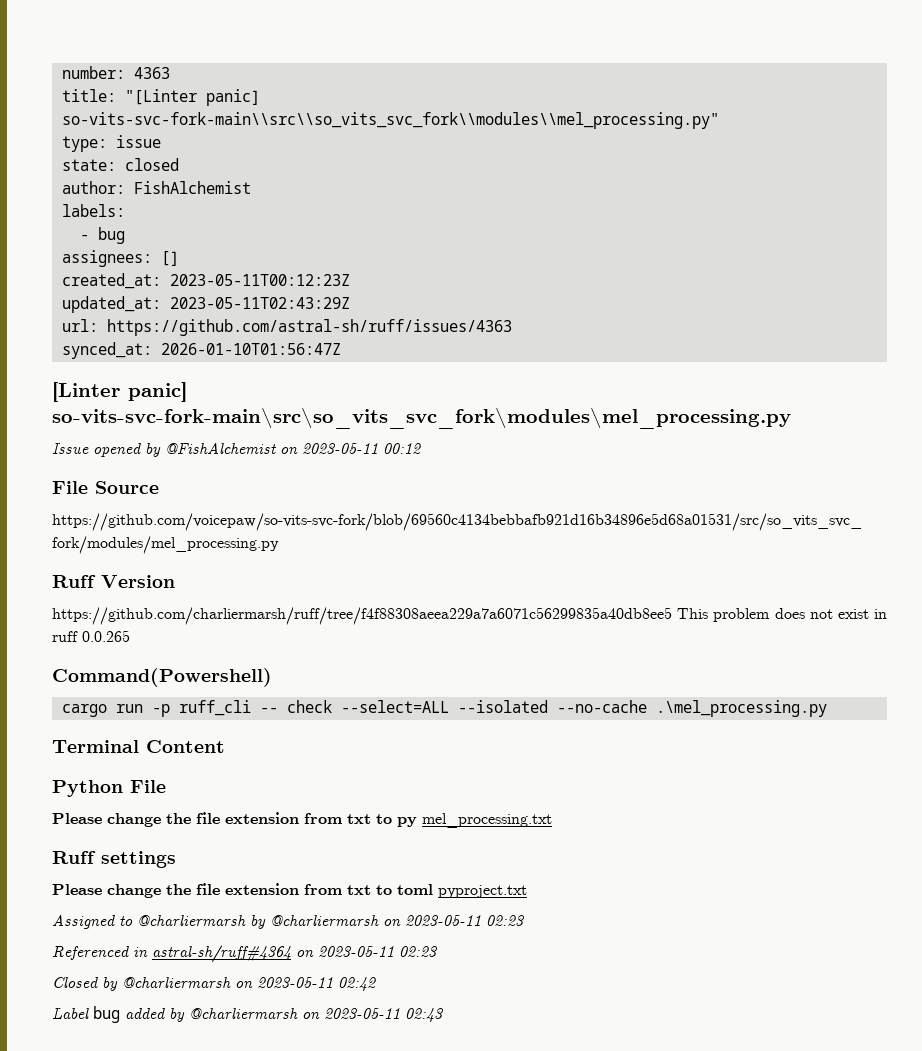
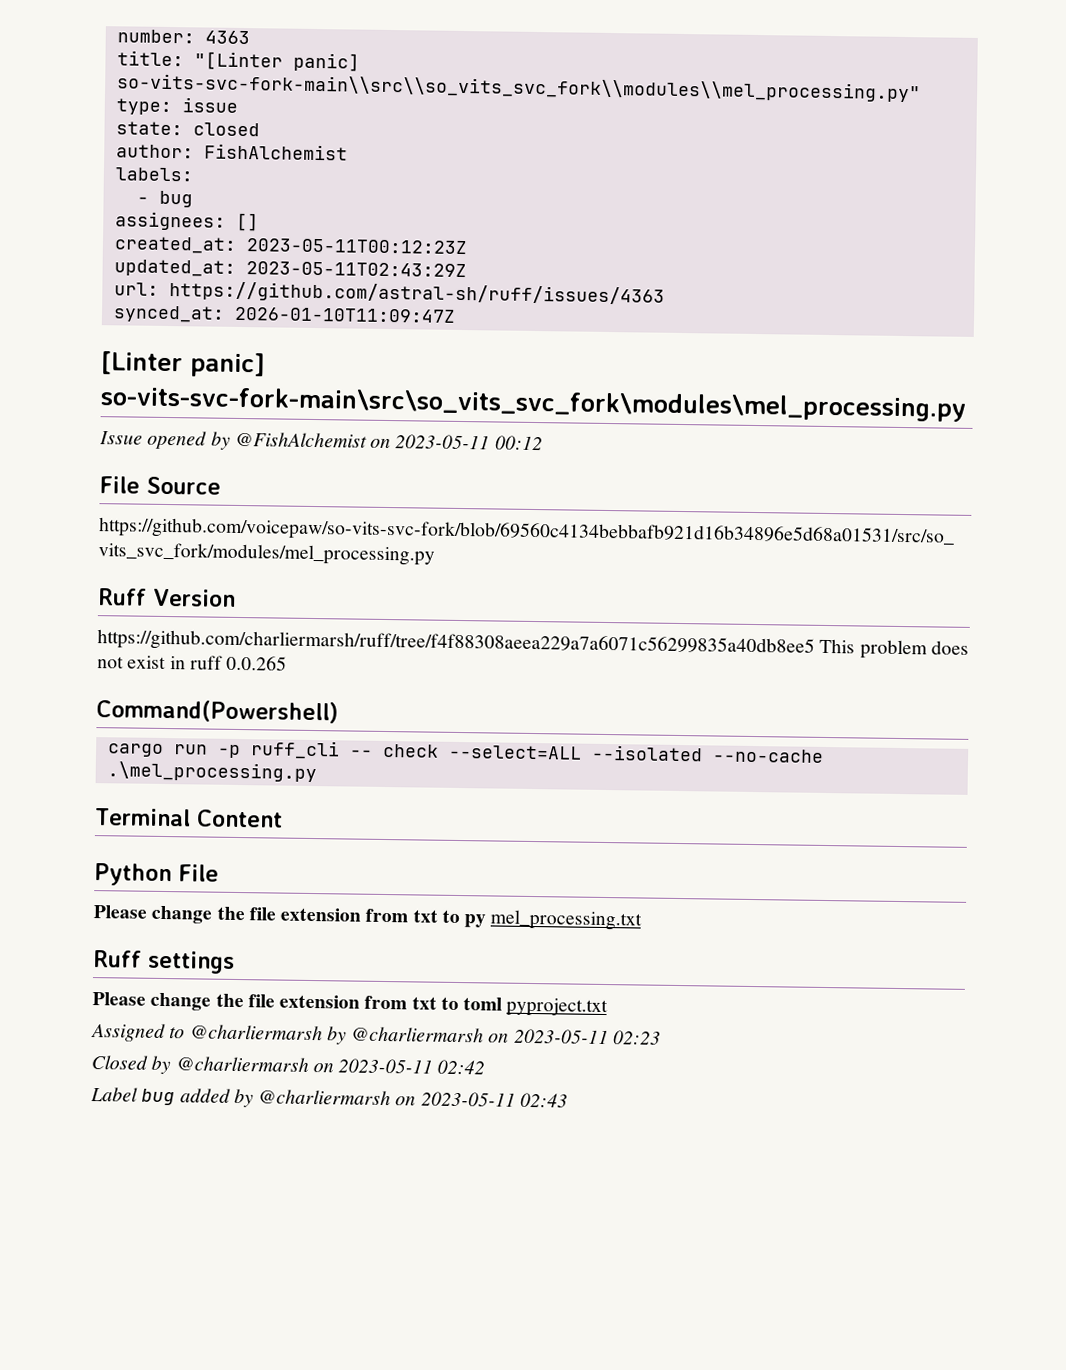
- synced_at: 2026-01-10T01:56:47Z
+ synced_at: 2026-01-10T11:09:47Z
- Referenced in astral-sh/ruff#4364 on 2023-05-11 02:23

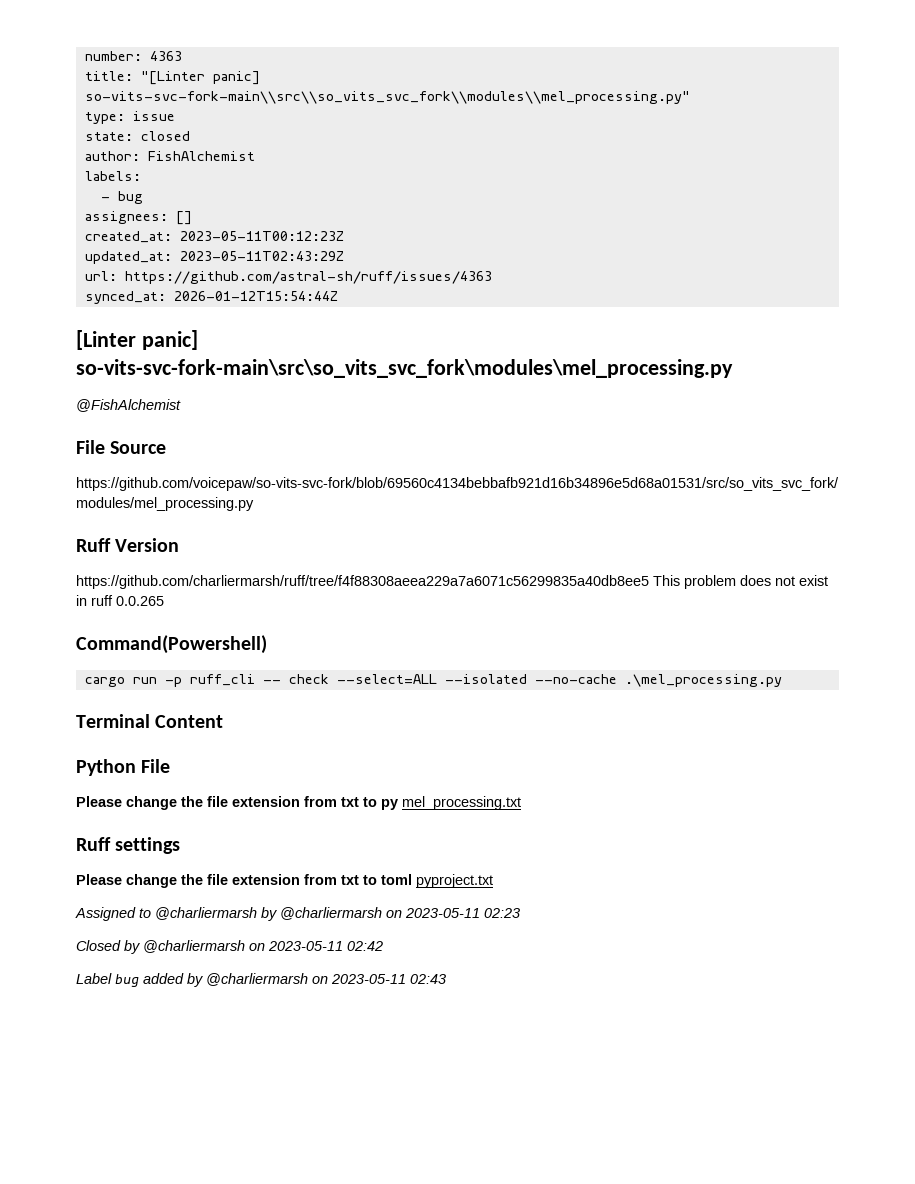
- synced_at: 2026-01-10T11:09:47Z
+ synced_at: 2026-01-12T15:54:44Z
- Issue opened by @FishAlchemist on 2023-05-11 00:12
+ @FishAlchemist

